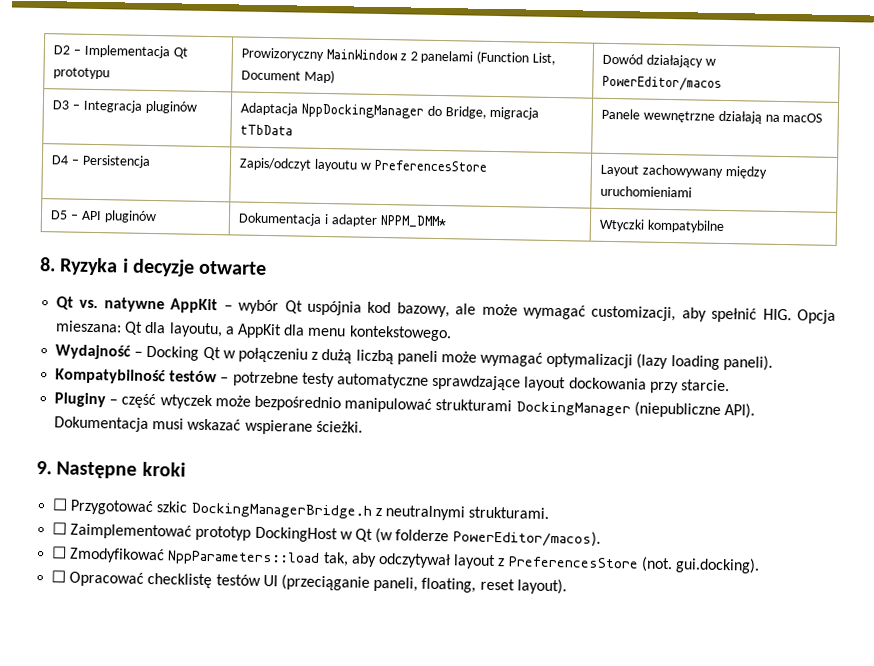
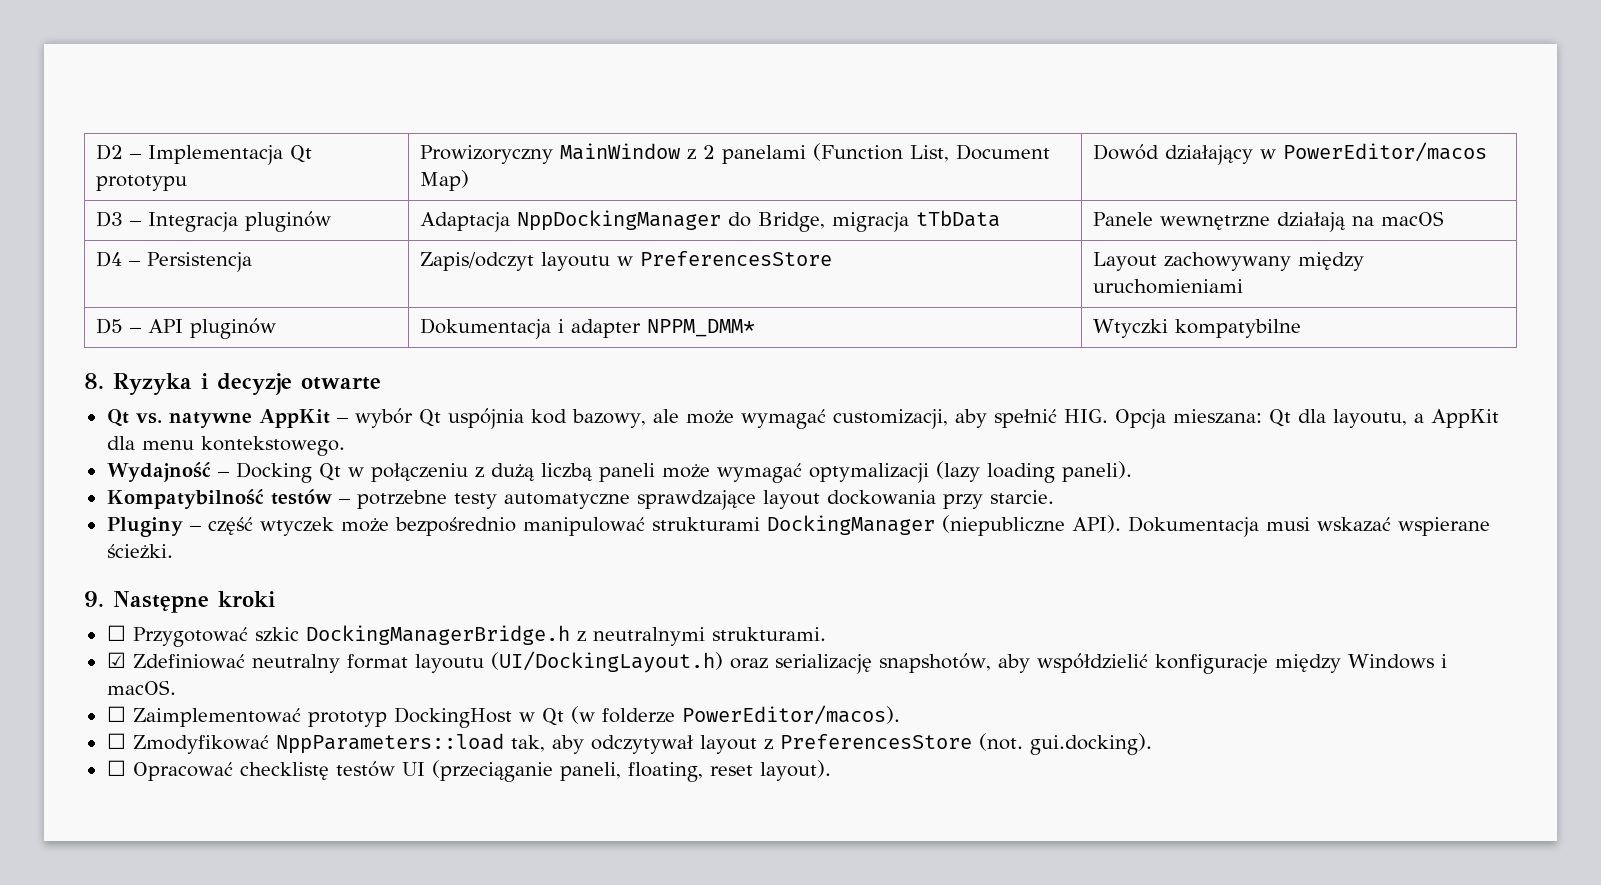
+ ☑ Zdefiniować neutralny format layoutu (UI/DockingLayout.h) oraz serializację snapshotów, aby współdzielić konfiguracje między Windows i macOS.

